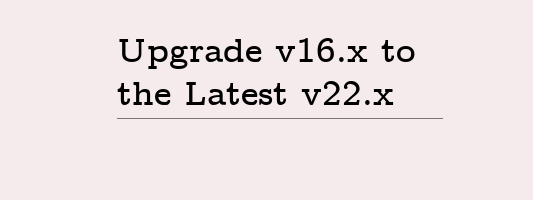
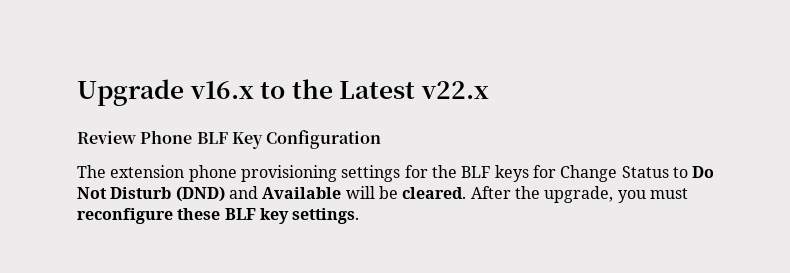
+ Review Phone BLF Key Configuration
+ The extension phone provisioning settings for the BLF keys for Change Status to Do Not Disturb (DND) and Available will be cleared. After the upgrade, you must reconfigure these BLF key settings.

